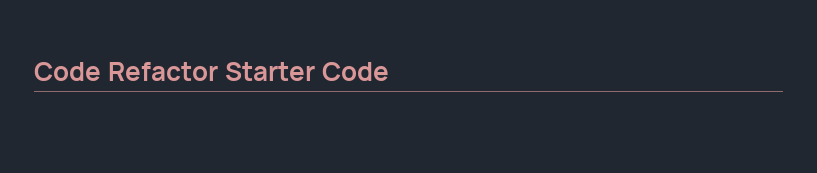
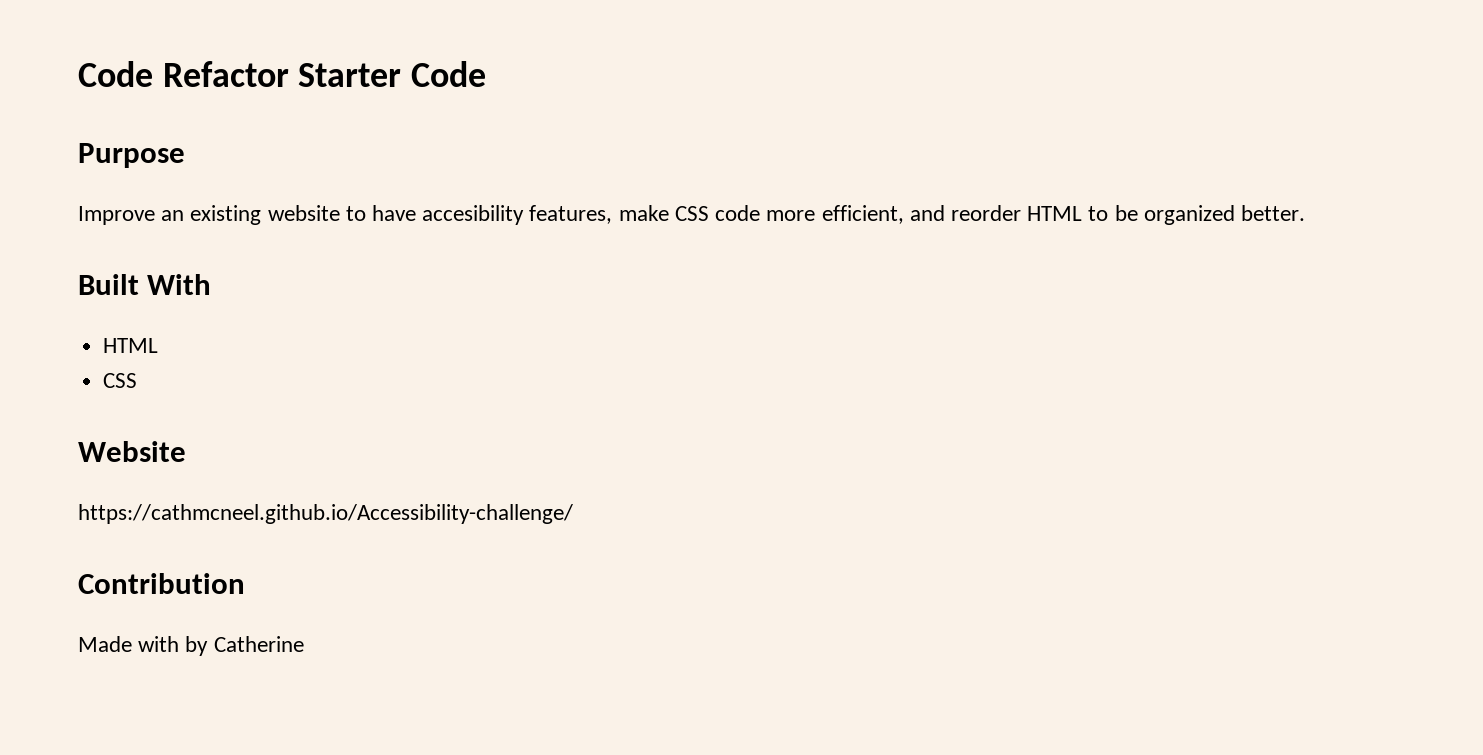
+ Purpose
+ Improve an existing website to have accesibility features, make CSS code more efficient, and reorder HTML to be organized better.
+ Built With
+ HTML
+ CSS
+ Website
+ https://cathmcneel.github.io/Accessibility-challenge/
+ Contribution
+ Made with by Catherine

